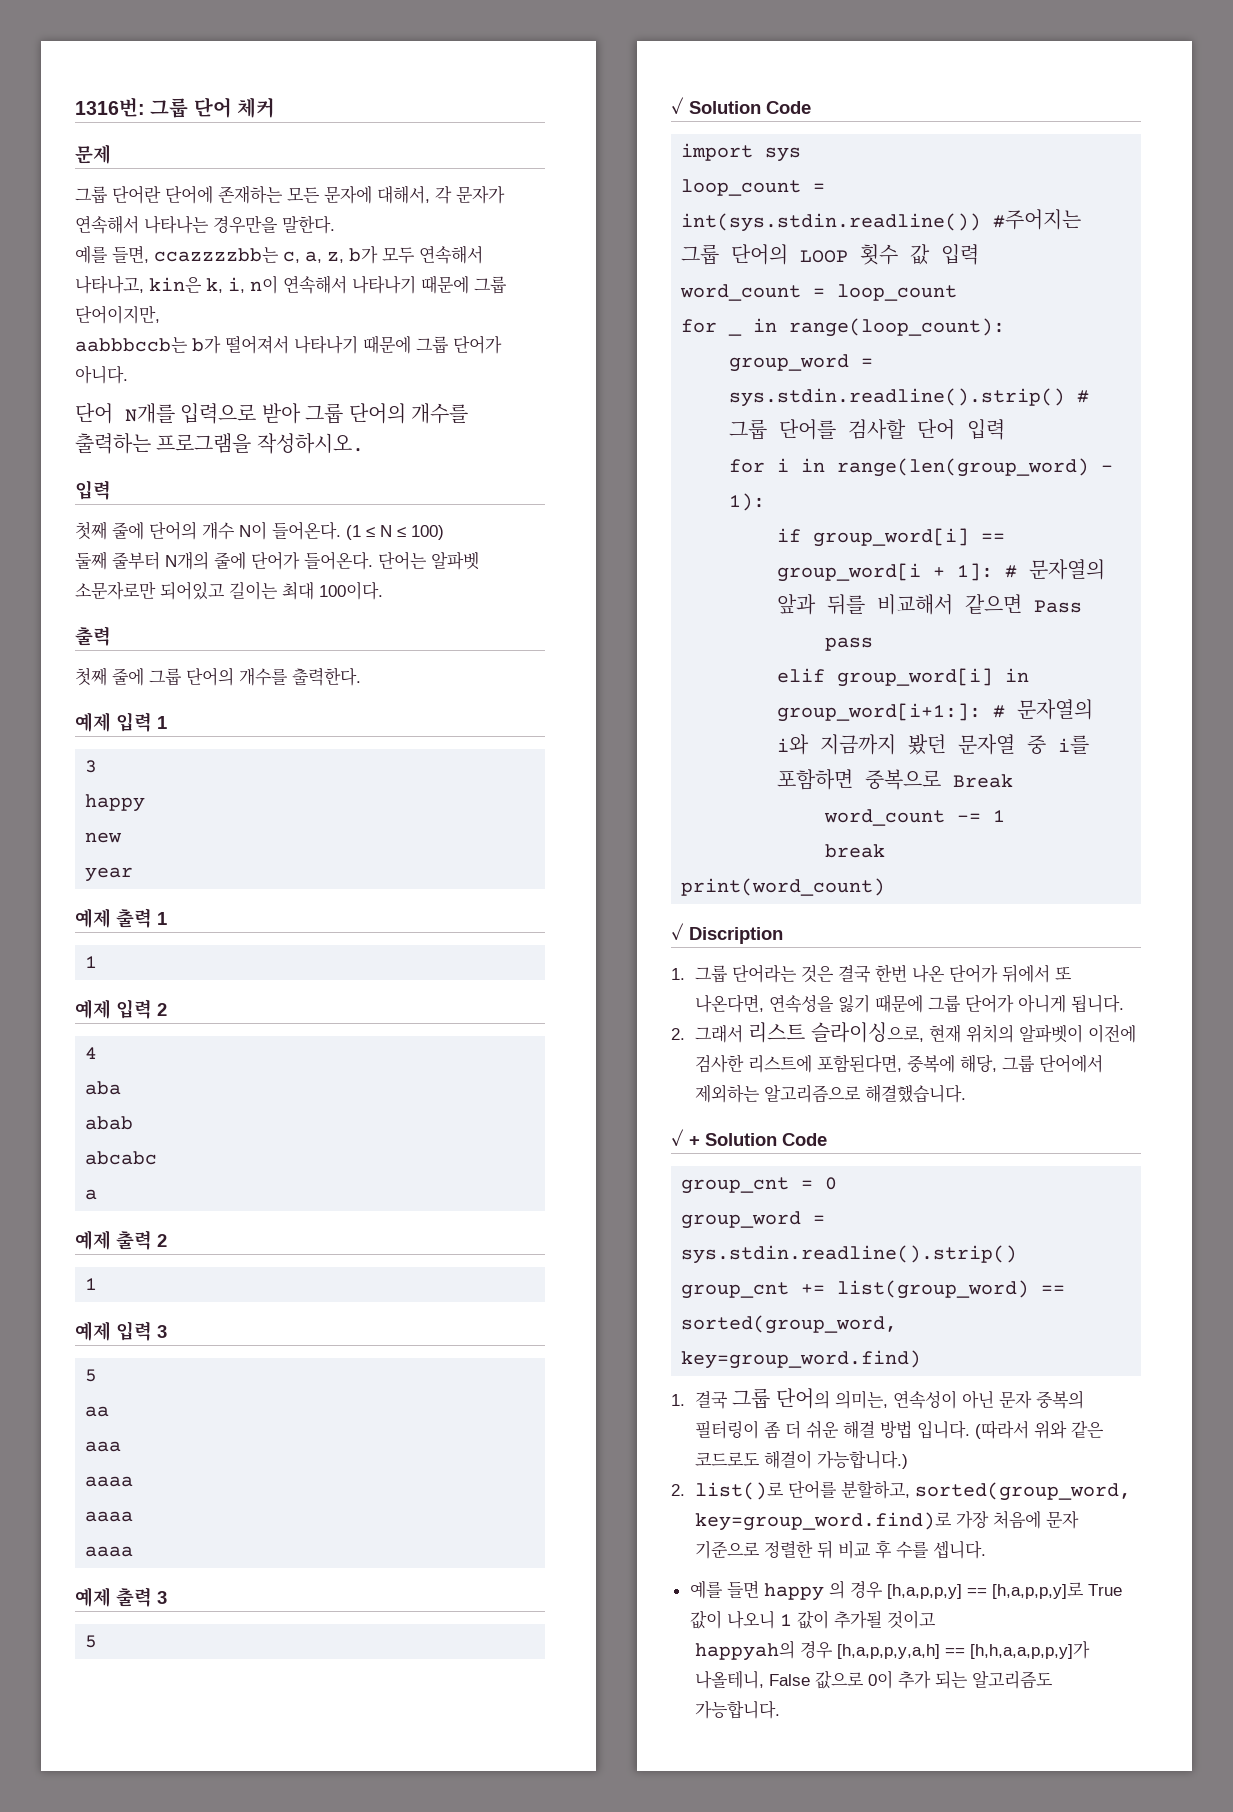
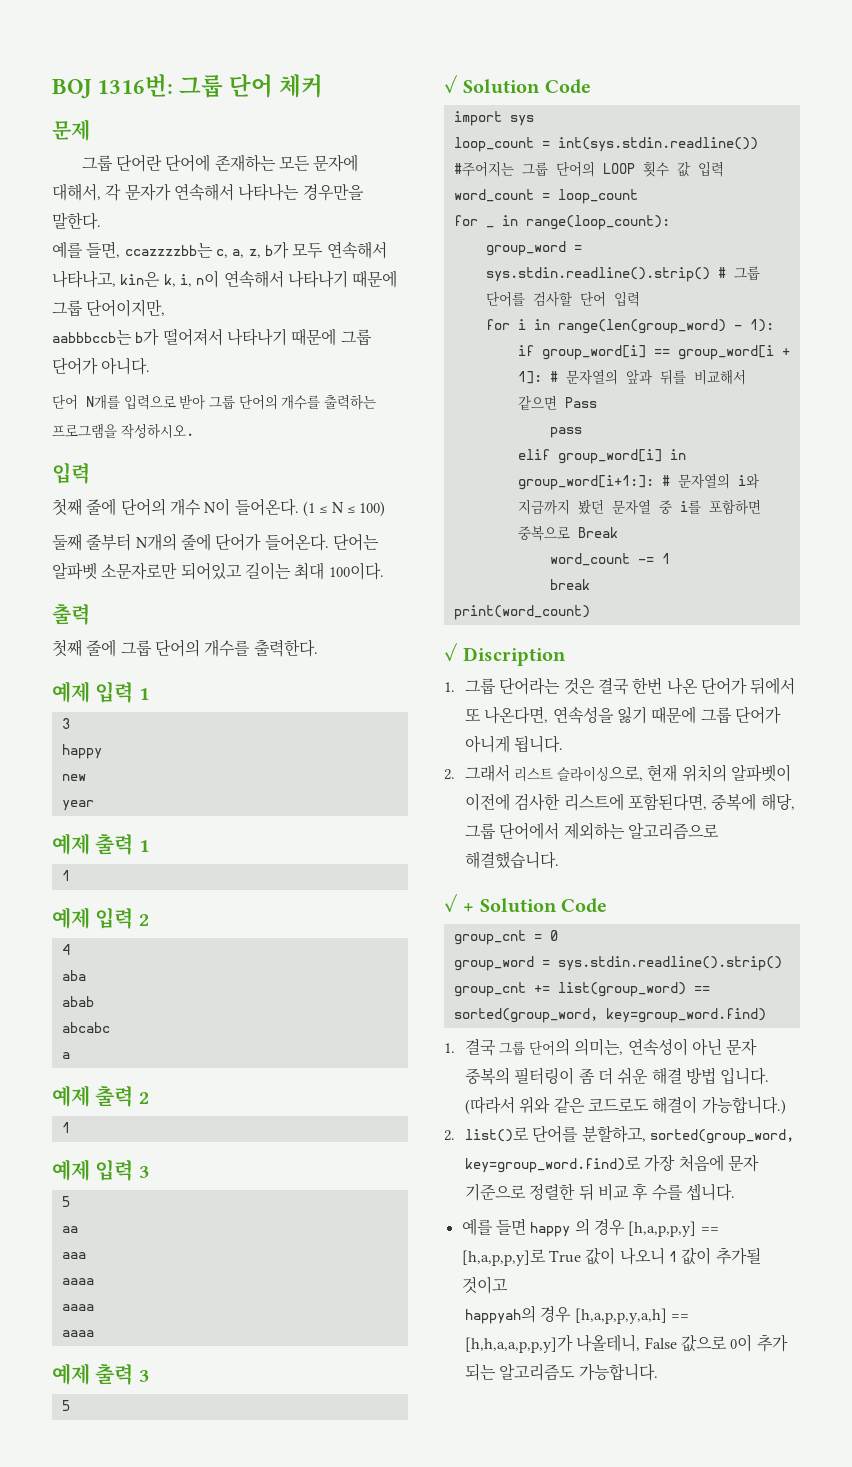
- 1316번: 그룹 단어 체커
+ BOJ 1316번: 그룹 단어 체커

